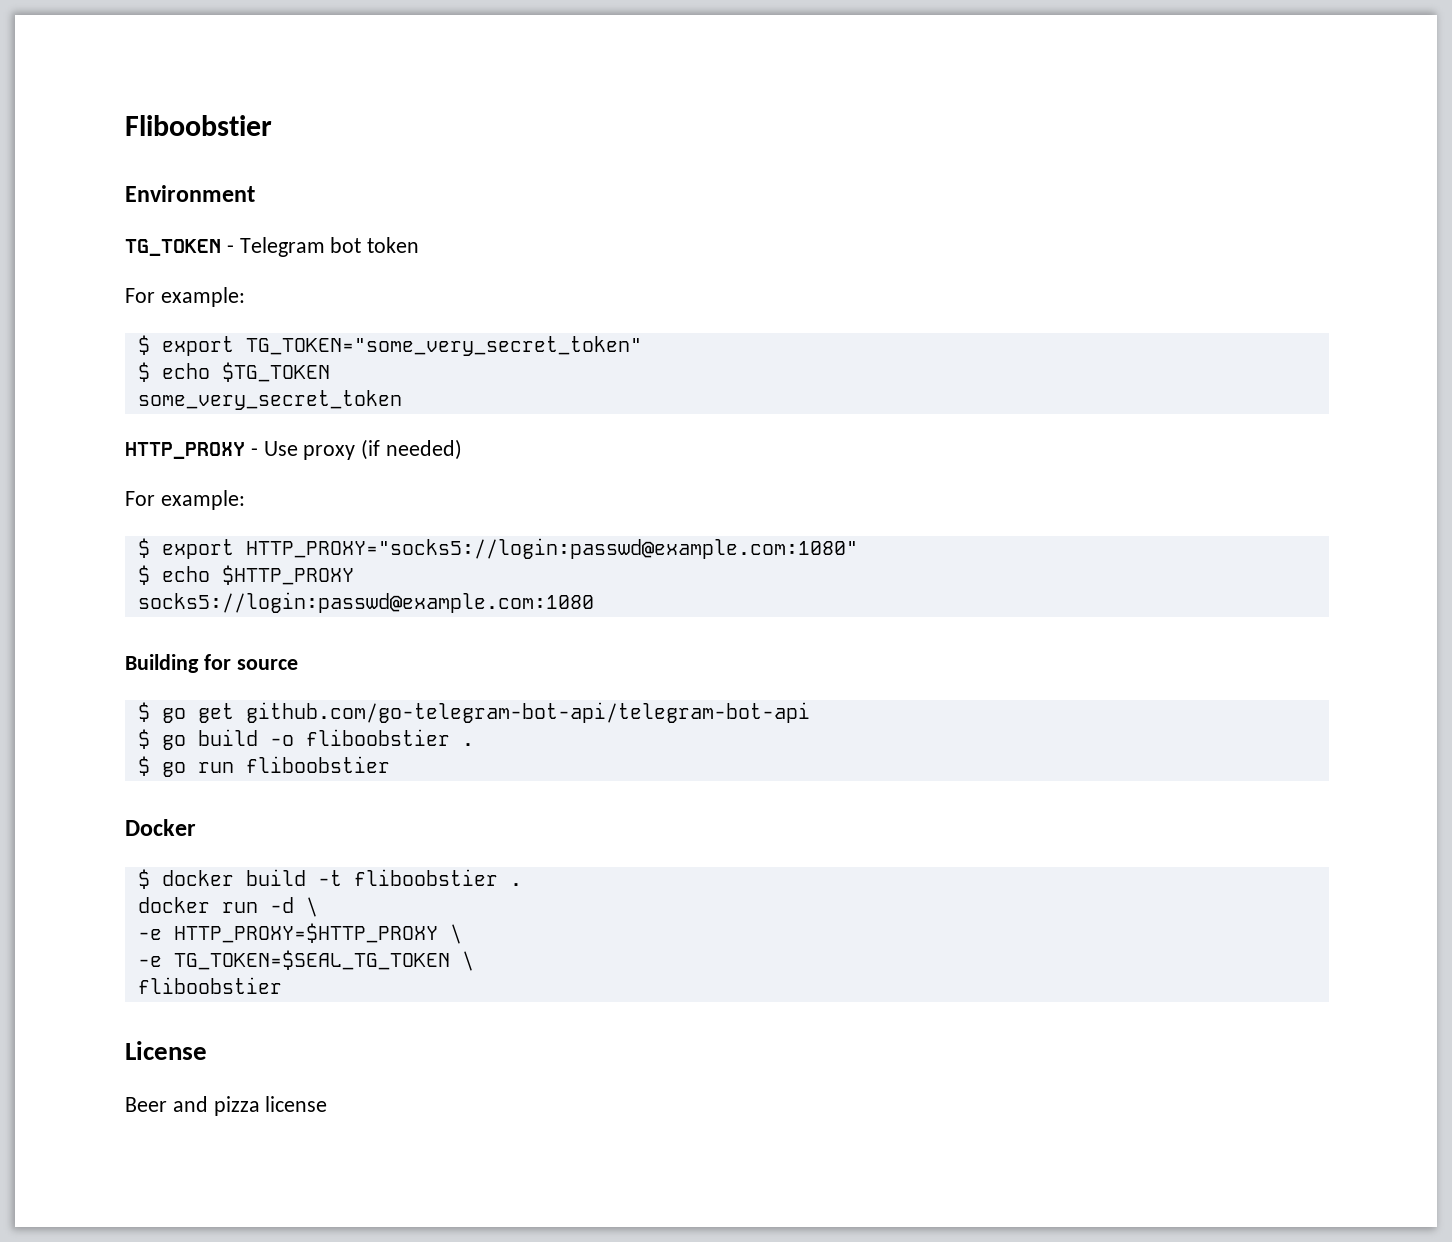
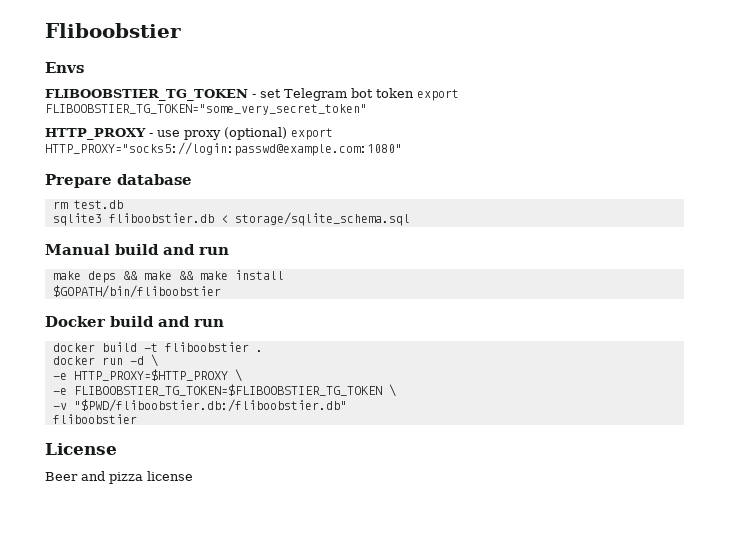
- Environment
- TG_TOKEN - Telegram bot token
- For example:
- $ export TG_TOKEN="some_very_secret_token"
- $ echo $TG_TOKEN
- some_very_secret_token
- HTTP_PROXY - Use proxy (if needed)
- For example:
- $ export HTTP_PROXY="socks5://login:passwd@example.com:1080"
- $ echo $HTTP_PROXY
- socks5://login:passwd@example.com:1080
- Building for source
- $ go get github.com/go-telegram-bot-api/telegram-bot-api
- $ go build -o fliboobstier .
- $ go run fliboobstier
- Docker
- $ docker build -t fliboobstier .
+ Envs
+ FLIBOOBSTIER_TG_TOKEN - set Telegram bot token export FLIBOOBSTIER_TG_TOKEN="some_very_secret_token"
+ HTTP_PROXY - use proxy (optional) export HTTP_PROXY="socks5://login:passwd@example.com:1080"
+ Prepare database
+ rm test.db
+ sqlite3 fliboobstier.db < storage/sqlite_schema.sql
+ Manual build and run
+ make deps && make && make install
+ $GOPATH/bin/fliboobstier
+ Docker build and run
+ docker build -t fliboobstier .
- -e TG_TOKEN=$SEAL_TG_TOKEN \
+ -e FLIBOOBSTIER_TG_TOKEN=$FLIBOOBSTIER_TG_TOKEN \
+ -v "$PWD/fliboobstier.db:/fliboobstier.db"

